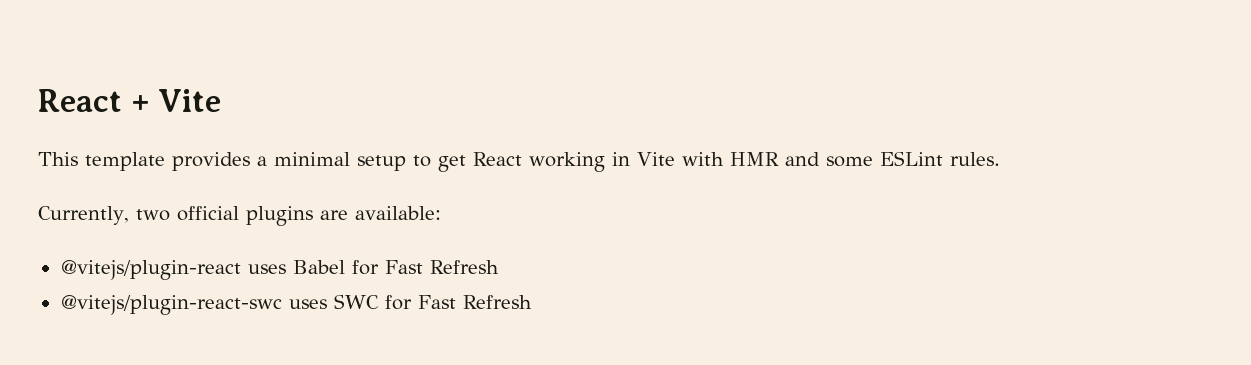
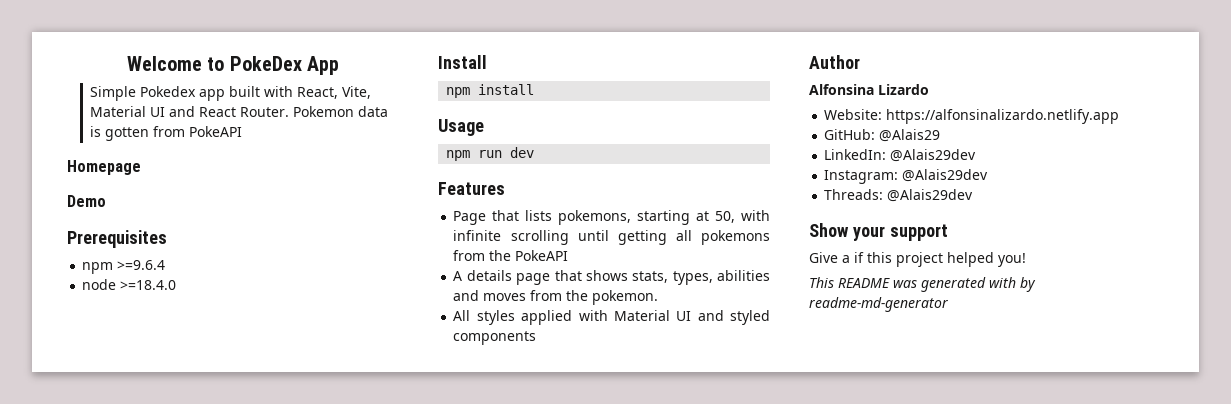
- React + Vite
- This template provides a minimal setup to get React working in Vite with HMR and some ESLint rules.
- Currently, two official plugins are available:
- @vitejs/plugin-react uses Babel for Fast Refresh
- @vitejs/plugin-react-swc uses SWC for Fast Refresh
+ Welcome to PokeDex App
+ Simple Pokedex app built with React, Vite, Material UI and React Router. Pokemon data is gotten from PokeAPI
+ Homepage
+ Demo
+ Prerequisites
+ npm >=9.6.4
+ node >=18.4.0
+ Install
+ npm install
+ Usage
+ npm run dev
+ Features
+ Page that lists pokemons, starting at 50, with infinite scrolling until getting all pokemons from the PokeAPI
+ A details page that shows stats, types, abilities and moves from the pokemon.
+ All styles applied with Material UI and styled components
+ Author
+ Alfonsina Lizardo
+ Website: https://alfonsinalizardo.netlify.app
+ GitHub: @Alais29
+ LinkedIn: @Alais29dev
+ Instagram: @Alais29dev
+ Threads: @Alais29dev
+ Show your support
+ Give a if this project helped you!
+ This README was generated with by readme-md-generator

